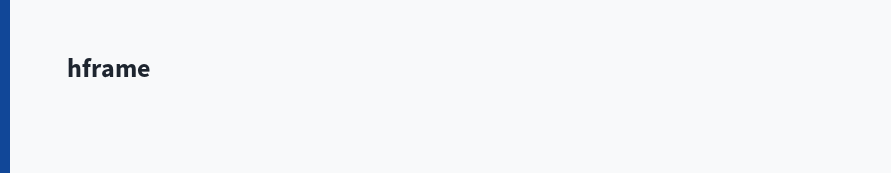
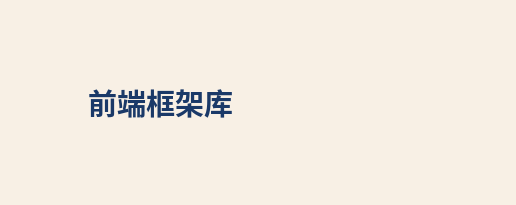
- hframe
+ 前端框架库

